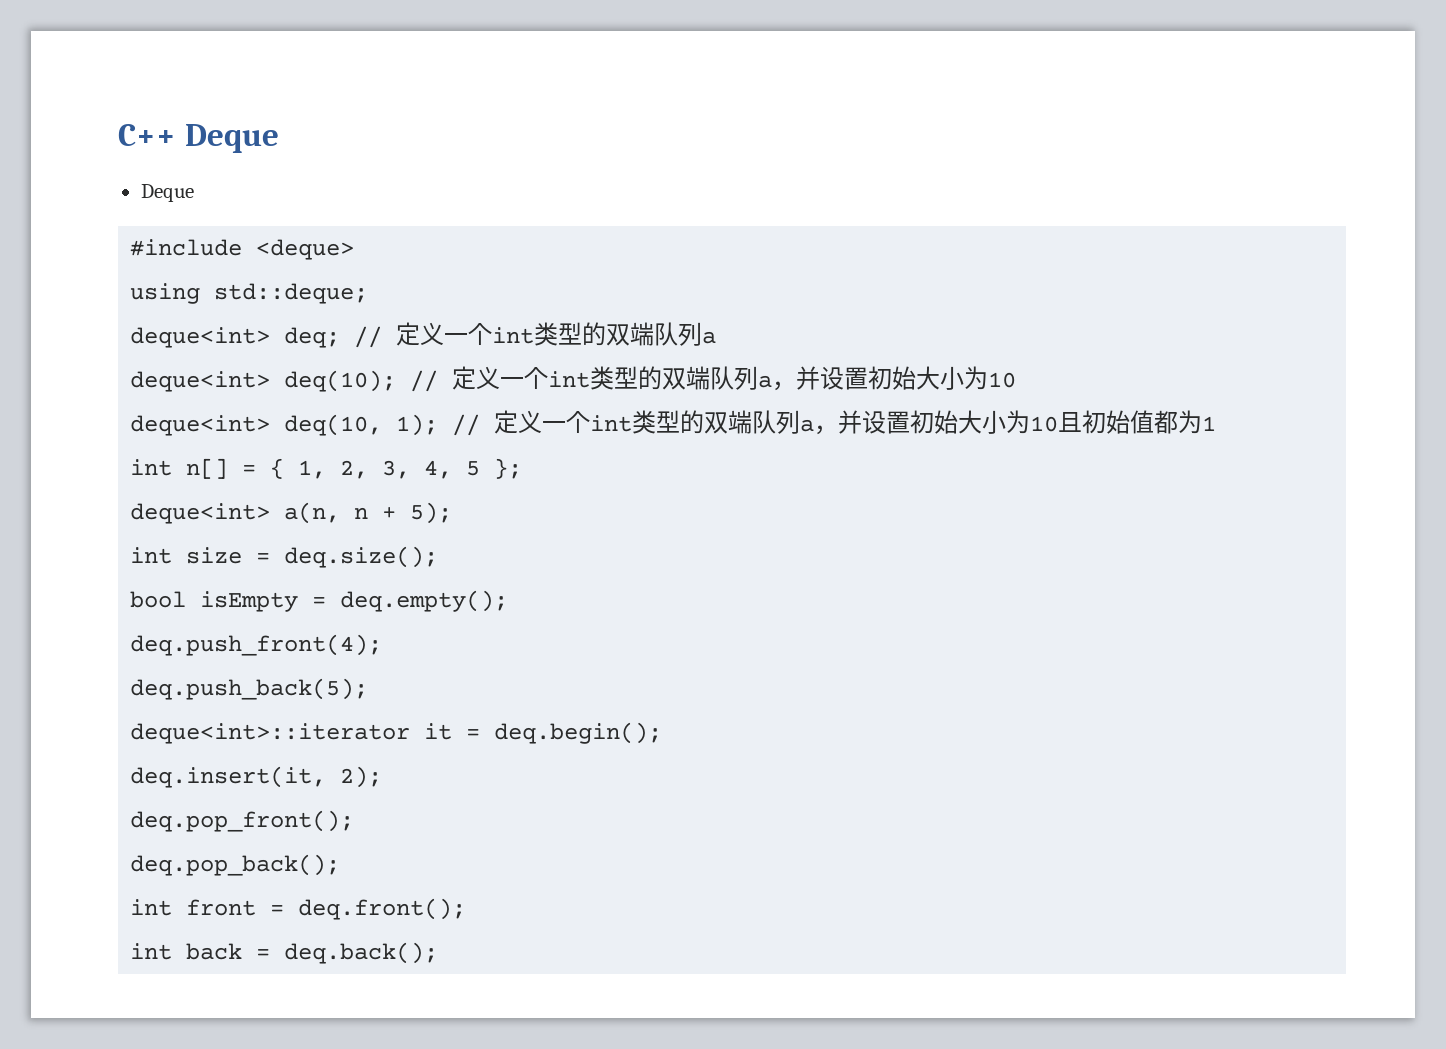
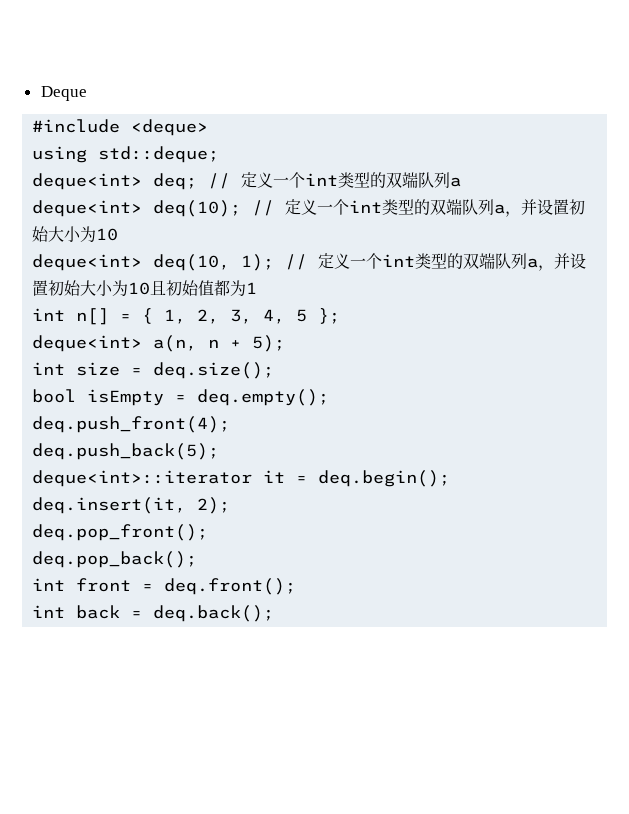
- C++ Deque

